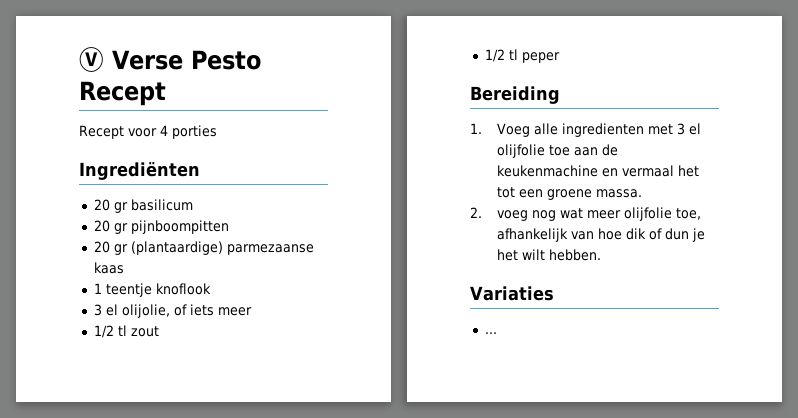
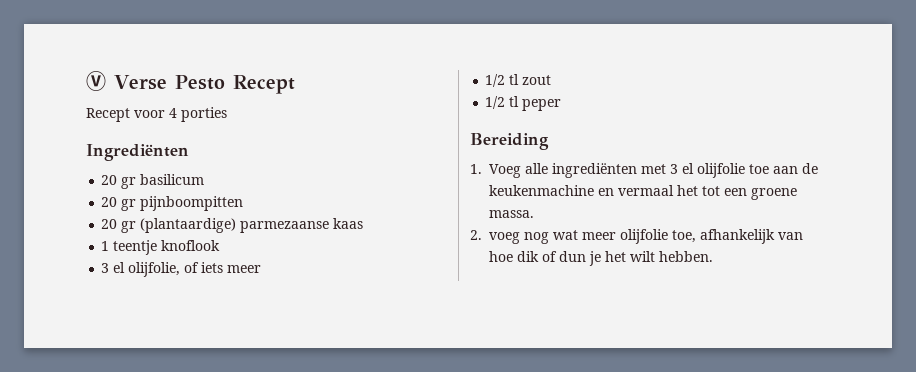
- 3 el olijolie, of iets meer
+ 3 el olijfolie, of iets meer
- 1. Voeg alle ingredienten met 3 el olijfolie toe aan de keukenmachine en vermaal het tot een groene massa.
+ 1. Voeg alle ingrediënten met 3 el olijfolie toe aan de keukenmachine en vermaal het tot een groene massa.
- Variaties
- ...

